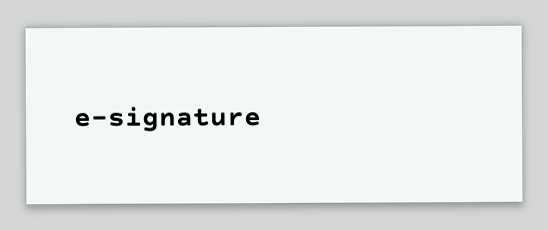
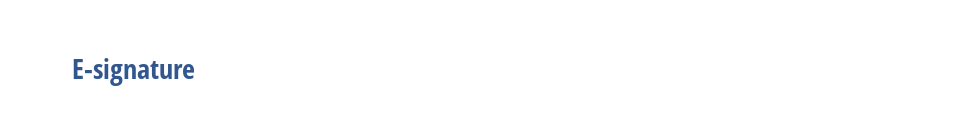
- e-signature
+ E-signature

